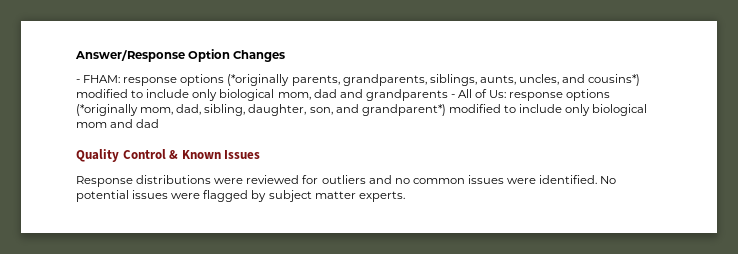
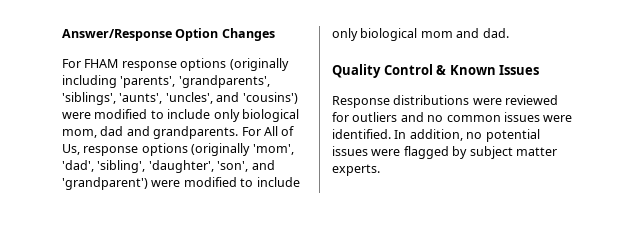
- - FHAM: response options (*originally parents, grandparents, siblings, aunts, uncles, and cousins*) modified to include only biological mom, dad and grandparents - All of Us: response options (*originally mom, dad, sibling, daughter, son, and grandparent*) modified to include only biological mom and dad
+ For FHAM response options (originally including 'parents', 'grandparents', 'siblings', 'aunts', 'uncles', and 'cousins') were modified to include only biological mom, dad and grandparents. For All of Us, response options (originally 'mom', 'dad', 'sibling', 'daughter', 'son', and 'grandparent') were modified to include only biological mom and dad.
- No potential issues were flagged by subject matter experts.
+ In addition, no potential issues were flagged by subject matter experts.

